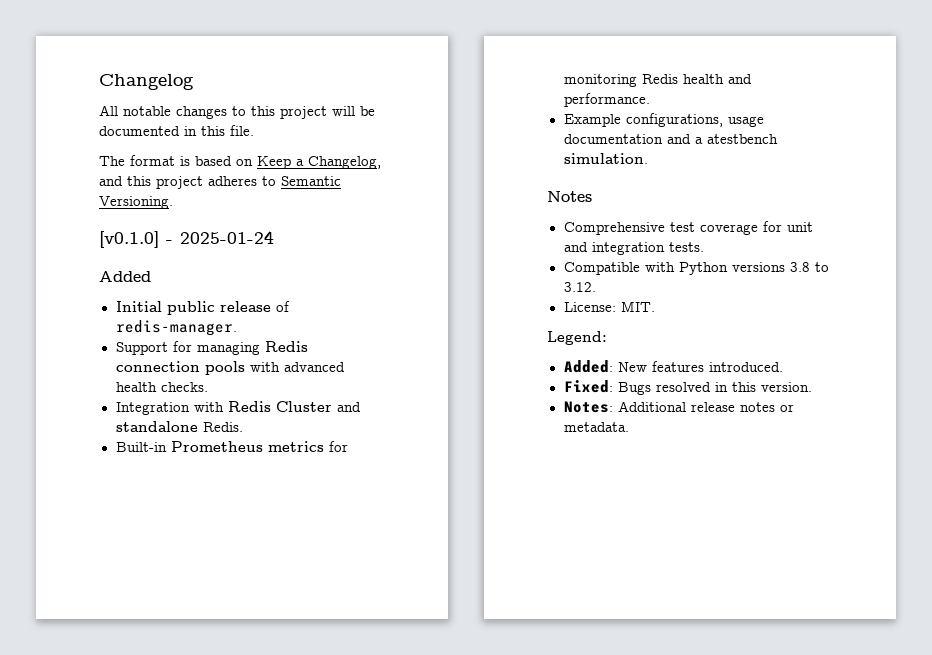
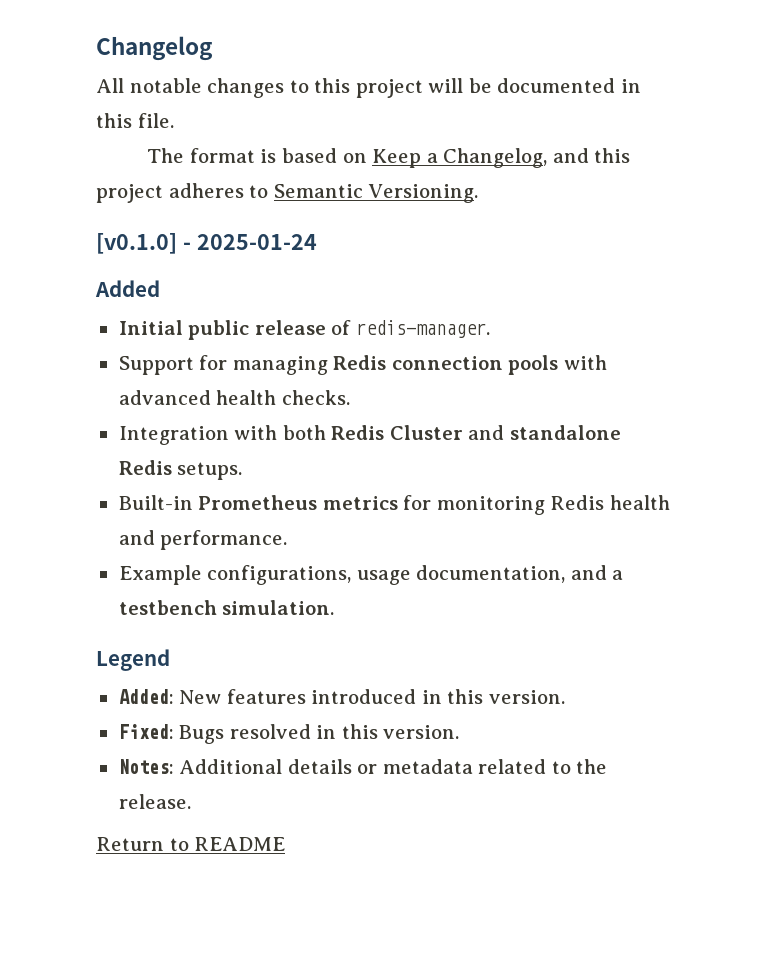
- Integration with Redis Cluster and standalone Redis.
+ Integration with both Redis Cluster and standalone Redis setups.
- Example configurations, usage documentation and a atestbench simulation.
+ Example configurations, usage documentation, and a testbench simulation.
- Notes
- Comprehensive test coverage for unit and integration tests.
- Compatible with Python versions 3.8 to 3.12.
- License: MIT.
- Legend:
+ Legend
- Added: New features introduced.
+ Added: New features introduced in this version.
- Notes: Additional release notes or metadata.
+ Notes: Additional details or metadata related to the release.
+ Return to README

